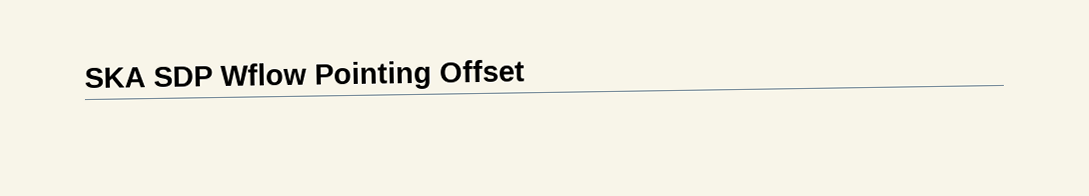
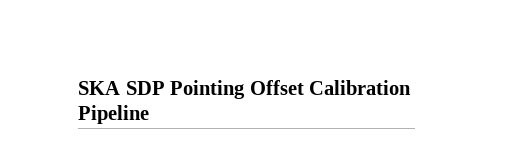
- SKA SDP Wflow Pointing Offset
+ SKA SDP Pointing Offset Calibration Pipeline

